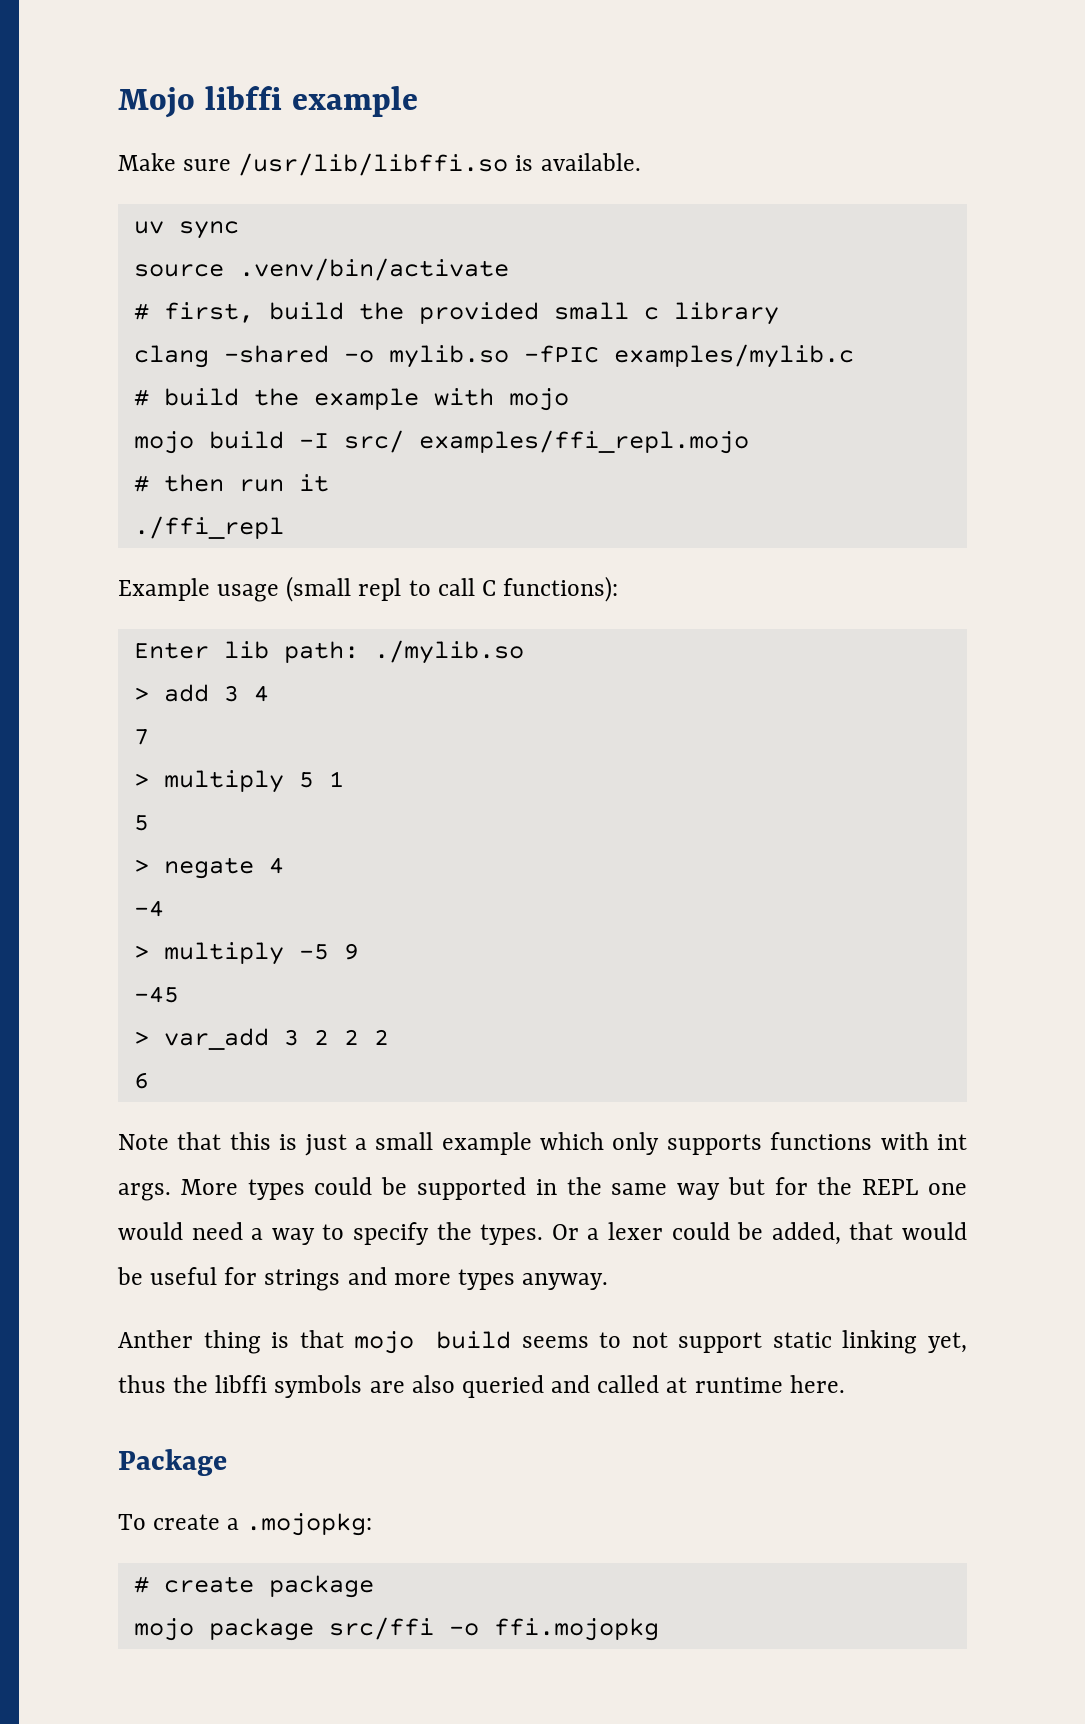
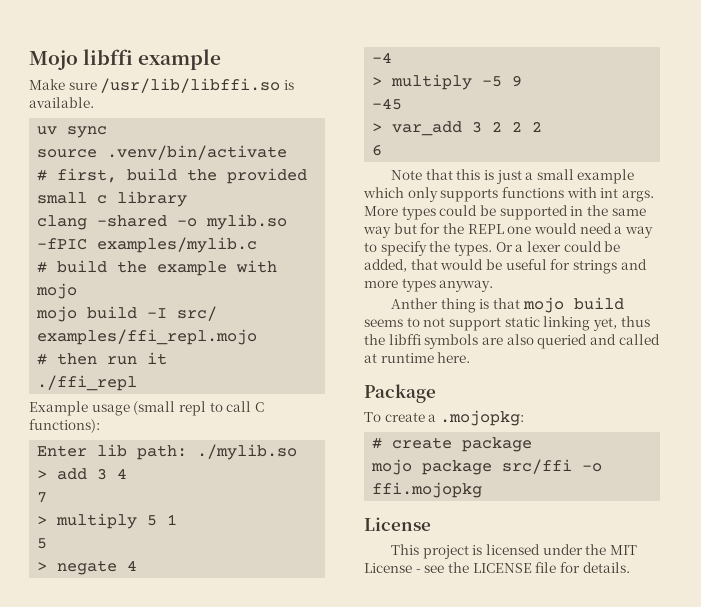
  mojo package src/ffi -o ffi.mojopkg
+ License
+ This project is licensed under the MIT License - see the LICENSE file for details.

